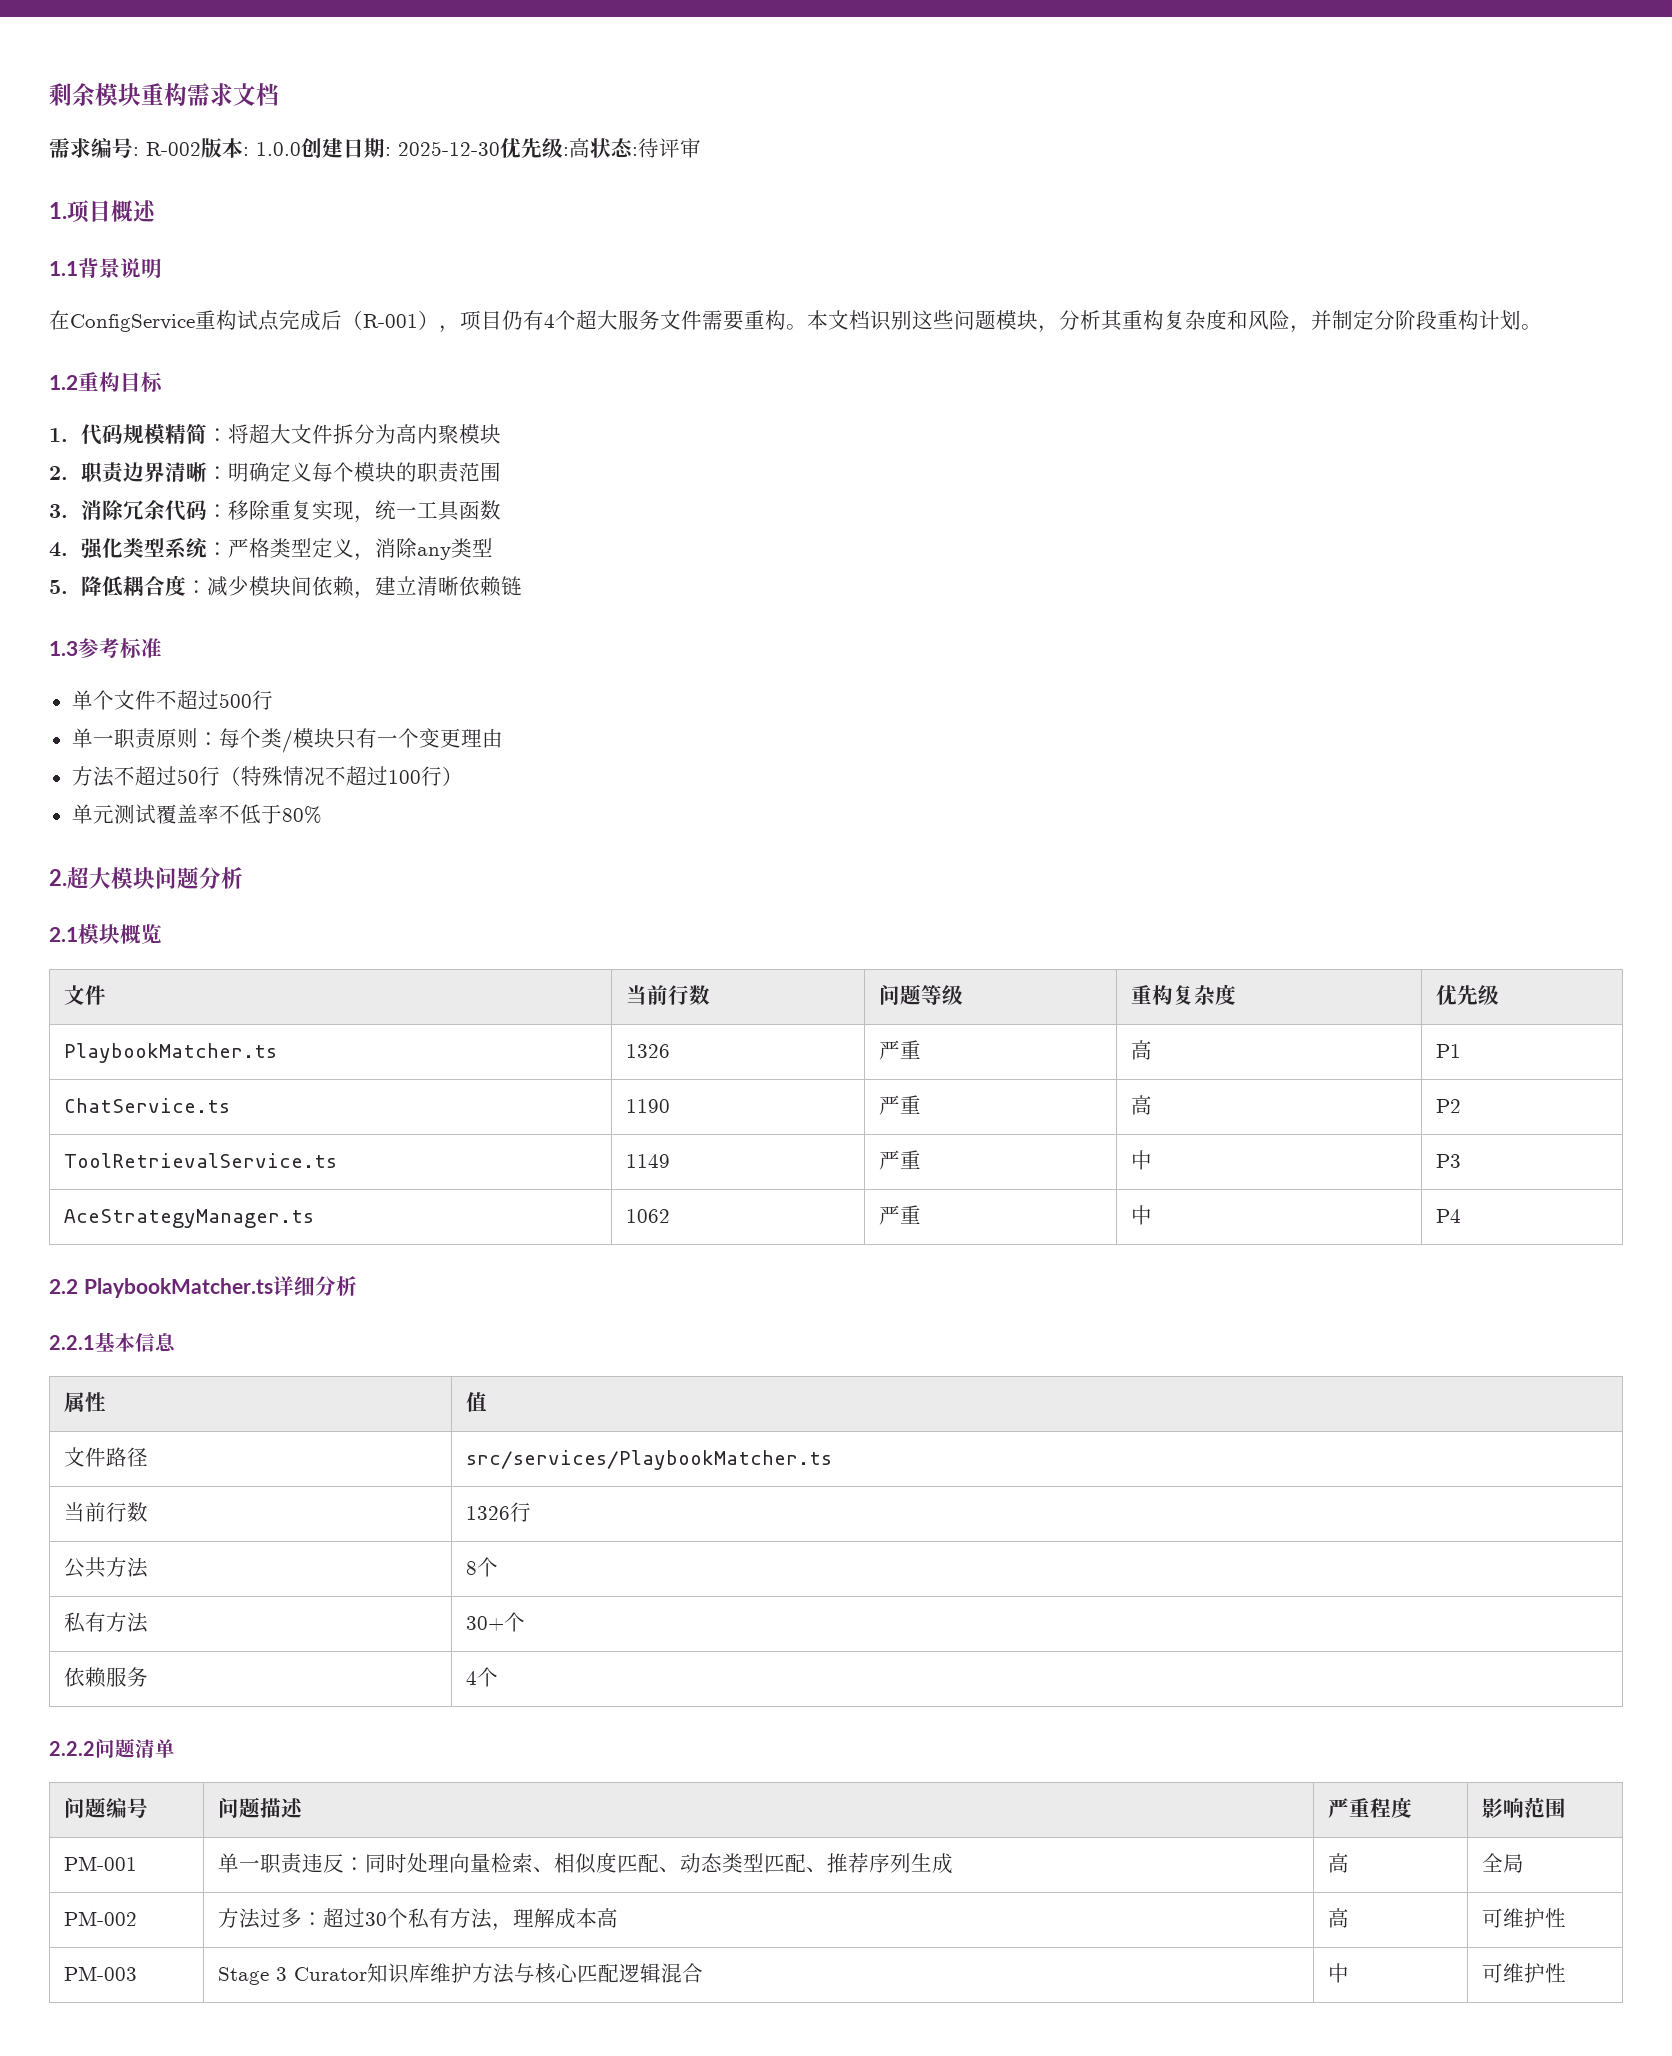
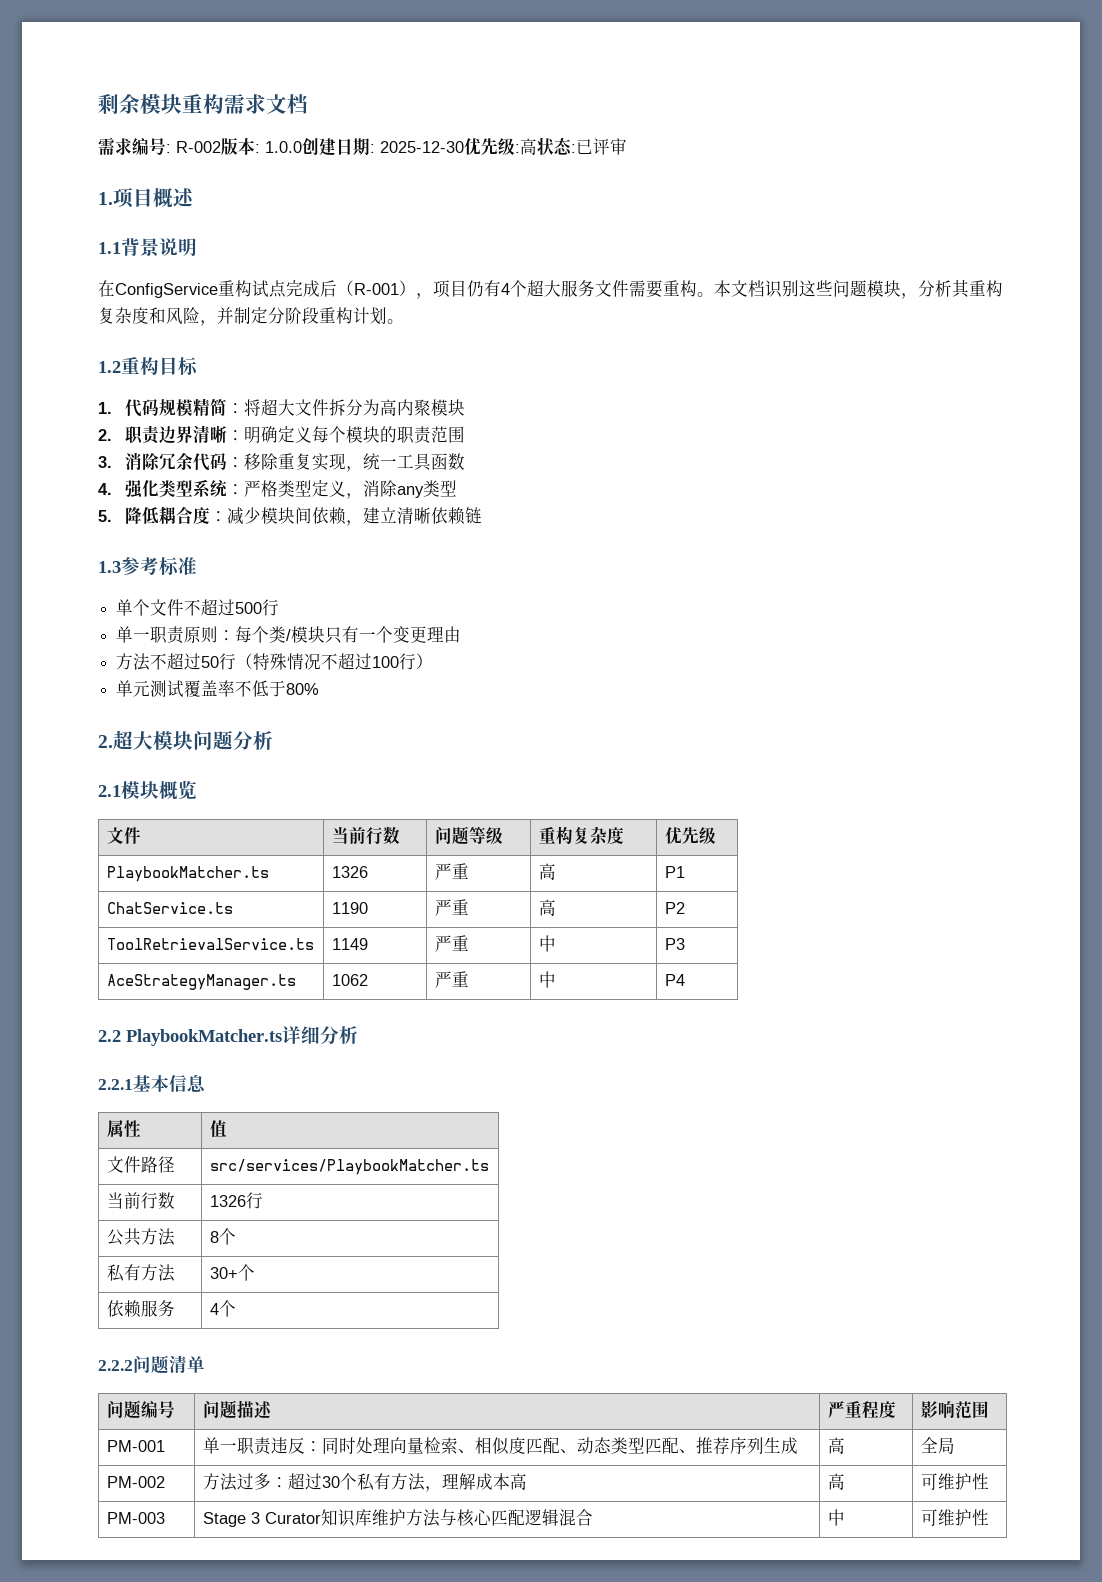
- 需求编号: R-002版本: 1.0.0创建日期: 2025-12-30优先级:高状态:待评审
+ 需求编号: R-002版本: 1.0.0创建日期: 2025-12-30优先级:高状态:已评审

